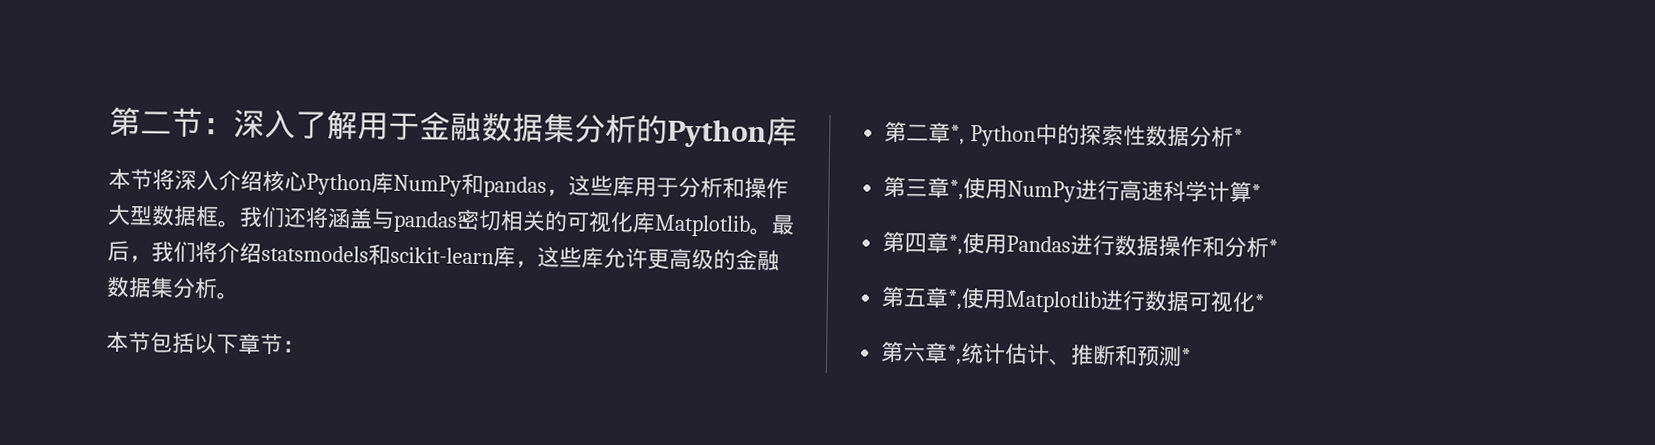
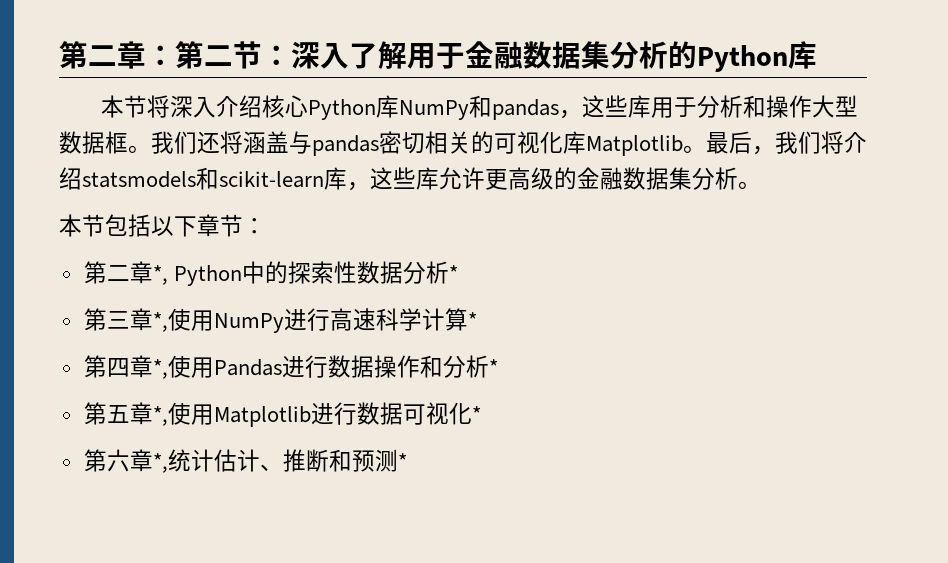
- 第二节：深入了解用于金融数据集分析的Python库
+ 第二章：第二节：深入了解用于金融数据集分析的Python库

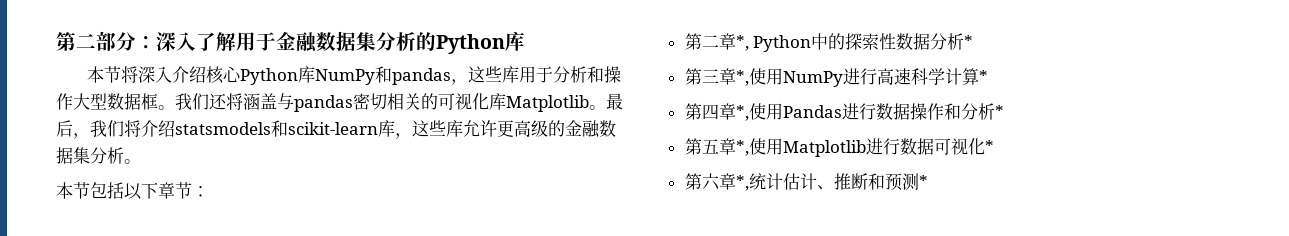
- 第二章：第二节：深入了解用于金融数据集分析的Python库
+ 第二部分：深入了解用于金融数据集分析的Python库

